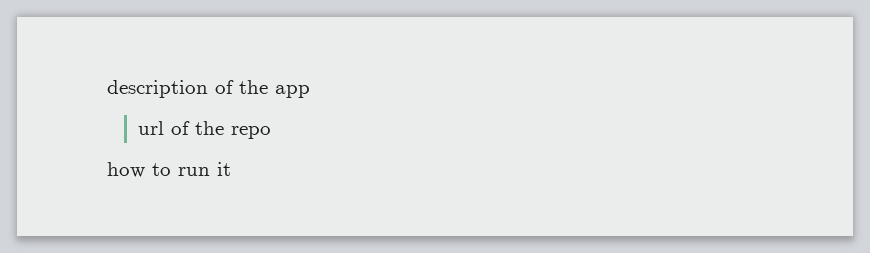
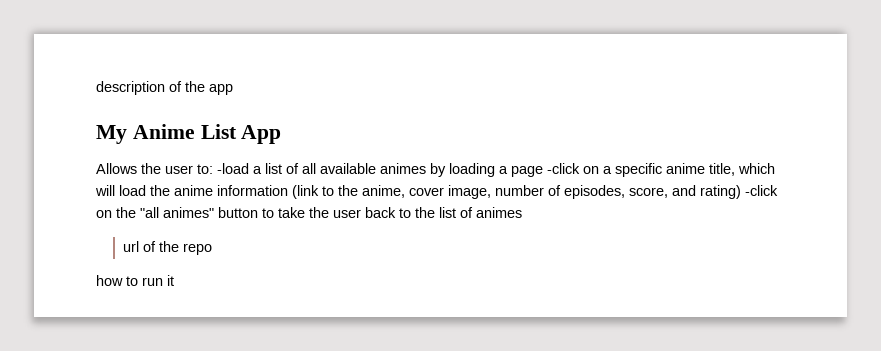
+ My Anime List App
+ Allows the user to: -load a list of all available animes by loading a page -click on a specific anime title, which will load the anime information (link to the anime, cover image, number of episodes, score, and rating) -click on the "all animes" button to take the user back to the list of animes

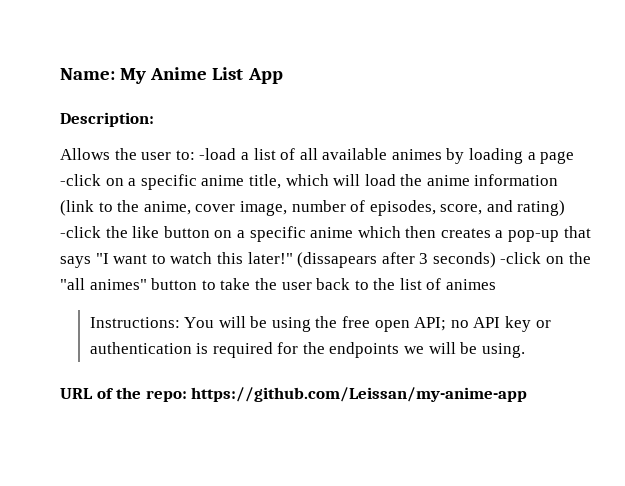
- description of the app
- My Anime List App
+ Name: My Anime List App
+ Description:
- Allows the user to: -load a list of all available animes by loading a page -click on a specific anime title, which will load the anime information (link to the anime, cover image, number of episodes, score, and rating) -click on the "all animes" button to take the user back to the list of animes
+ Allows the user to: -load a list of all available animes by loading a page -click on a specific anime title, which will load the anime information (link to the anime, cover image, number of episodes, score, and rating) -click the like button on a specific anime which then creates a pop-up that says "I want to watch this later!" (dissapears after 3 seconds) -click on the "all animes" button to take the user back to the list of animes
- url of the repo
- how to run it
+ Instructions: You will be using the free open API; no API key or authentication is required for the endpoints we will be using.
+ URL of the repo: https://github.com/Leissan/my-anime-app

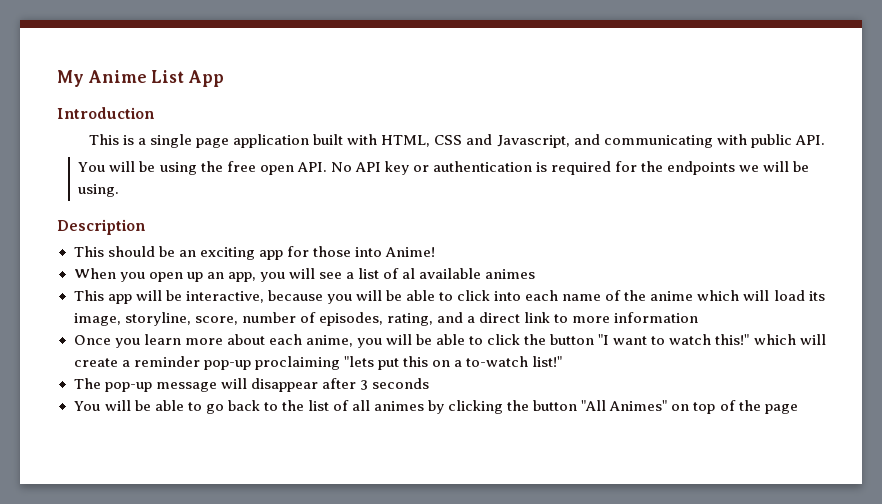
- Name: My Anime List App
+ My Anime List App
- Description:
- Allows the user to: -load a list of all available animes by loading a page -click on a specific anime title, which will load the anime information (link to the anime, cover image, number of episodes, score, and rating) -click the like button on a specific anime which then creates a pop-up that says "I want to watch this later!" (dissapears after 3 seconds) -click on the "all animes" button to take the user back to the list of animes
- Instructions: You will be using the free open API; no API key or authentication is required for the endpoints we will be using.
+ Introduction
+ This is a single page application built with HTML, CSS and Javascript, and communicating with public API.
+ You will be using the free open API. No API key or authentication is required for the endpoints we will be using.
- URL of the repo: https://github.com/Leissan/my-anime-app
+ Description
+ This should be an exciting app for those into Anime!
+ When you open up an app, you will see a list of al available animes
+ This app will be interactive, because you will be able to click into each name of the anime which will load its image, storyline, score, number of episodes, rating, and a direct link to more information
+ Once you learn more about each anime, you will be able to click the button "I want to watch this!" which will create a reminder pop-up proclaiming "lets put this on a to-watch list!"
+ The pop-up message will disappear after 3 seconds
+ You will be able to go back to the list of all animes by clicking the button "All Animes" on top of the page

